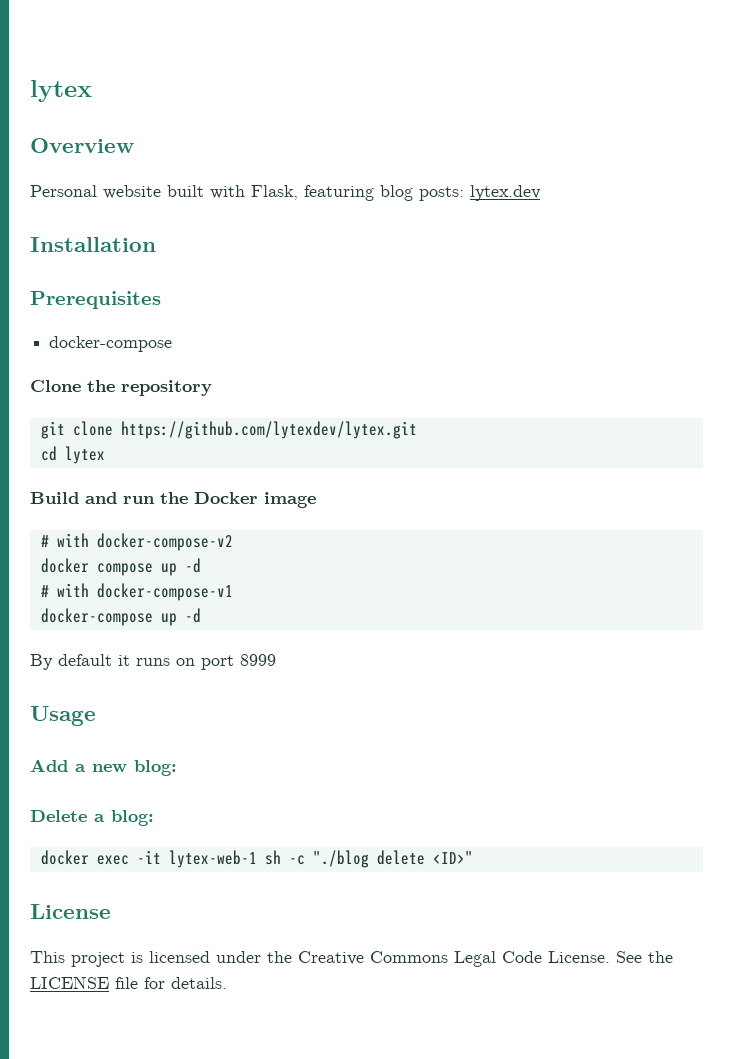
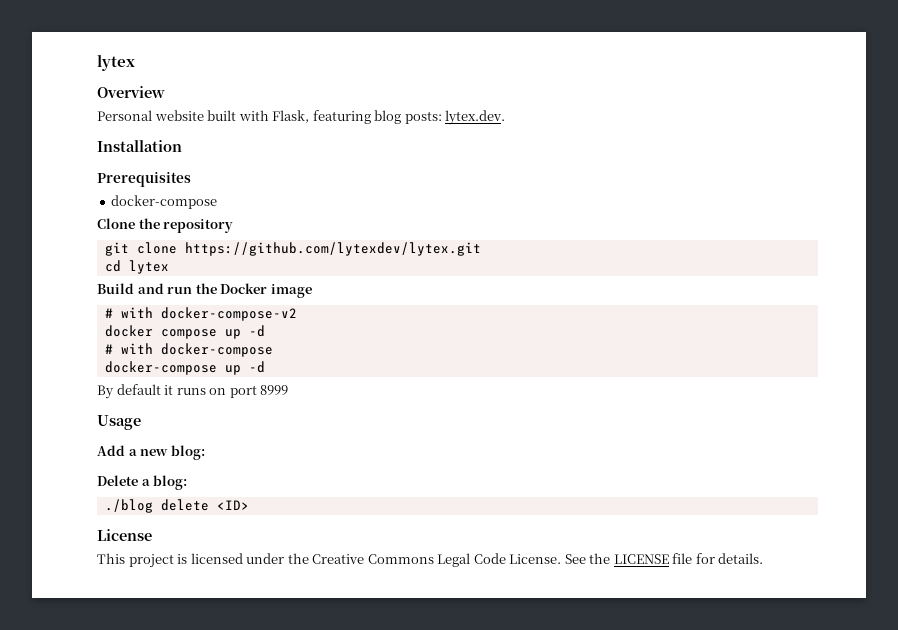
- Personal website built with Flask, featuring blog posts: lytex.dev
+ Personal website built with Flask, featuring blog posts: lytex.dev.
- # with docker-compose-v1
+ # with docker-compose
- docker exec -it lytex-web-1 sh -c "./blog delete <ID>"
+ ./blog delete <ID>

